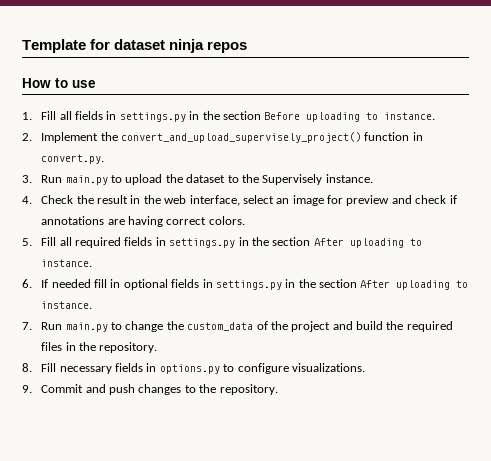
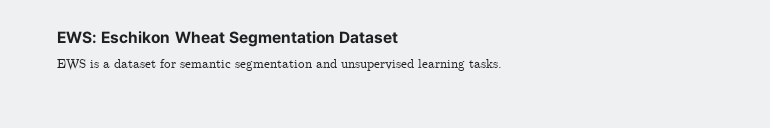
- Template for dataset ninja repos
- How to use
- 1. Fill all fields in settings.py in the section Before uploading to instance.
- 2. Implement the convert_and_upload_supervisely_project() function in convert.py.
- 3. Run main.py to upload the dataset to the Supervisely instance.
- 4. Check the result in the web interface, select an image for preview and check if annotations are having correct colors.
- 5. Fill all required fields in settings.py in the section After uploading to instance.
- 6. If needed fill in optional fields in settings.py in the section After uploading to instance.
- 7. Run main.py to change the custom_data of the project and build the required files in the repository.
- 8. Fill necessary fields in options.py to configure visualizations.
- 9. Commit and push changes to the repository.
+ EWS: Eschikon Wheat Segmentation Dataset
+ EWS is a dataset for semantic segmentation and unsupervised learning tasks.

